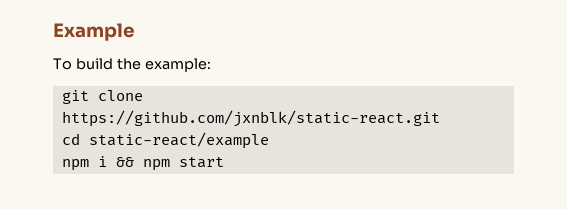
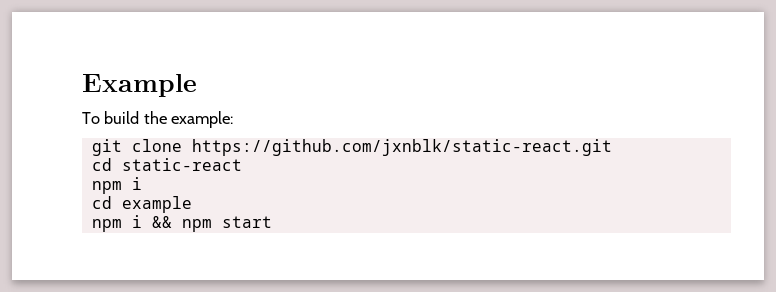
- cd static-react/example
+ cd static-react
+ npm i
+ cd example

